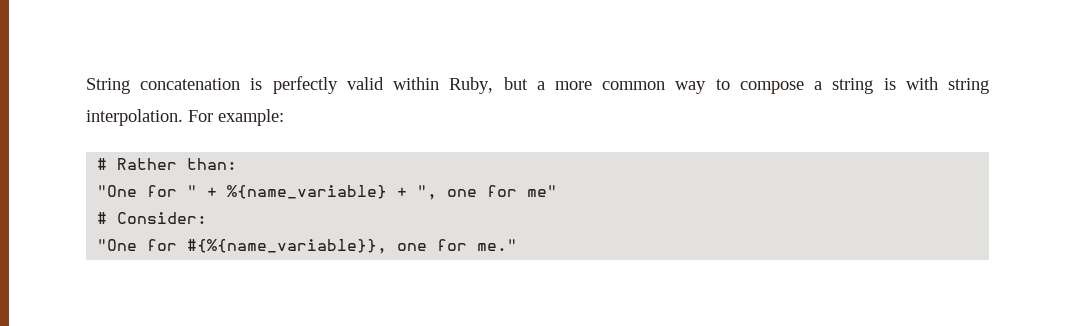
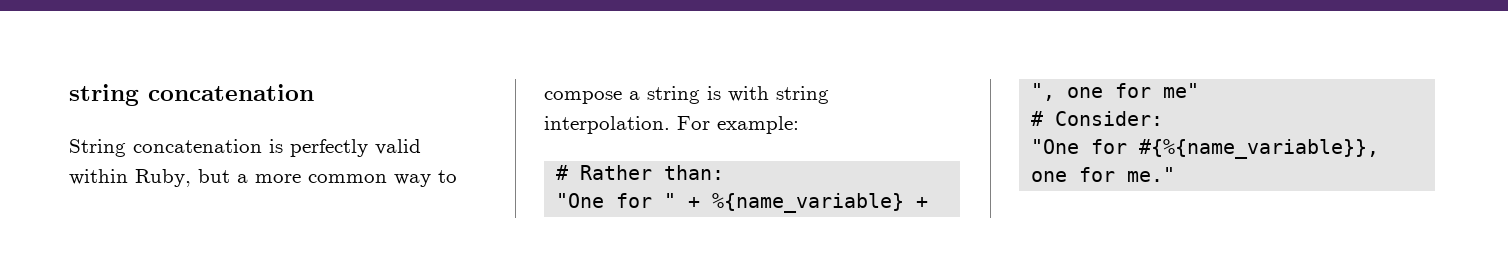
+ string concatenation

